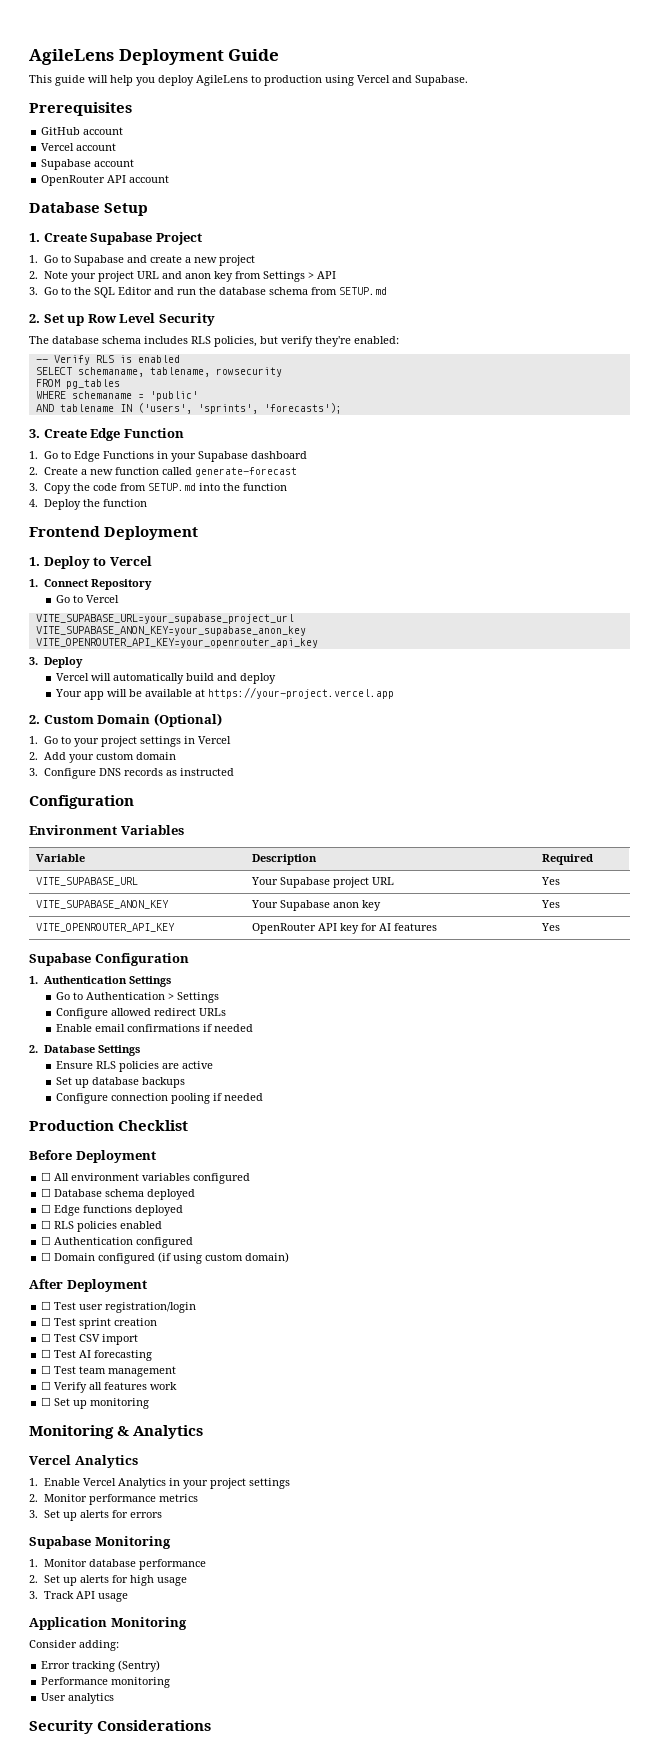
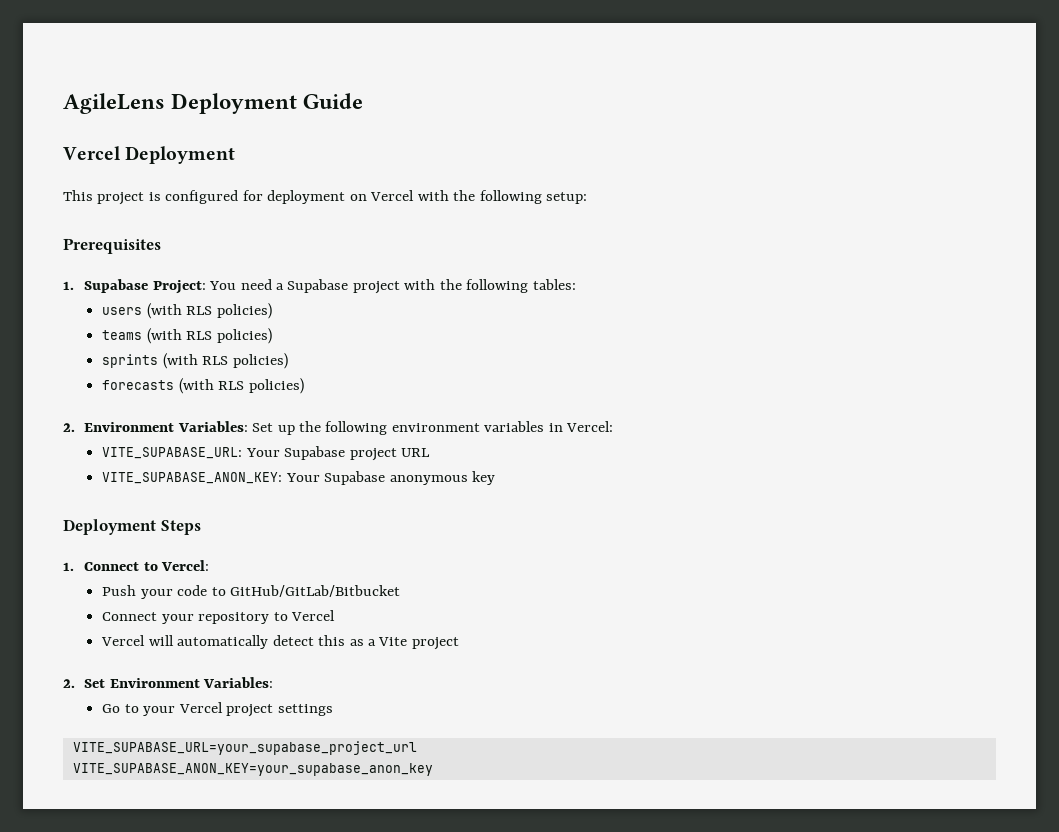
+ Vercel Deployment
- This guide will help you deploy AgileLens to production using Vercel and Supabase.
+ This project is configured for deployment on Vercel with the following setup:
  Prerequisites
- GitHub account
- Vercel account
- Supabase account
- OpenRouter API account
- Database Setup
- 1. Create Supabase Project
- 1. Go to Supabase and create a new project
- 2. Note your project URL and anon key from Settings > API
- 3. Go to the SQL Editor and run the database schema from SETUP.md
- 2. Set up Row Level Security
- The database schema includes RLS policies, but verify they're enabled:
- -- Verify RLS is enabled
- SELECT schemaname, tablename, rowsecurity
- FROM pg_tables
- WHERE schemaname = 'public'
- AND tablename IN ('users', 'sprints', 'forecasts');
- 3. Create Edge Function
- 1. Go to Edge Functions in your Supabase dashboard
- 2. Create a new function called generate-forecast
- 3. Copy the code from SETUP.md into the function
- 4. Deploy the function
- Frontend Deployment
- 1. Deploy to Vercel
- 1. Connect Repository
- Go to Vercel
+ 1. Supabase Project: You need a Supabase project with the following tables:
+ users (with RLS policies)
+ teams (with RLS policies)
+ sprints (with RLS policies)
+ forecasts (with RLS policies)
+ 2. Environment Variables: Set up the following environment variables in Vercel:
+ VITE_SUPABASE_URL: Your Supabase project URL
+ VITE_SUPABASE_ANON_KEY: Your Supabase anonymous key
+ Deployment Steps
+ 1. Connect to Vercel:
+ Push your code to GitHub/GitLab/Bitbucket
+ Connect your repository to Vercel
+ Vercel will automatically detect this as a Vite project
+ 2. Set Environment Variables:
+ Go to your Vercel project settings
- VITE_OPENROUTER_API_KEY=your_openrouter_api_key
- 3. Deploy
- Vercel will automatically build and deploy
- Your app will be available at https://your-project.vercel.app
- 2. Custom Domain (Optional)
- 1. Go to your project settings in Vercel
- 2. Add your custom domain
- 3. Configure DNS records as instructed
- Configuration
- Environment Variables
- Variable | Description | Required
- VITE_SUPABASE_URL | Your Supabase project URL | Yes
- VITE_SUPABASE_ANON_KEY | Your Supabase anon key | Yes
- VITE_OPENROUTER_API_KEY | OpenRouter API key for AI features | Yes
- Supabase Configuration
- 1. Authentication Settings
- Go to Authentication > Settings
- Configure allowed redirect URLs
- Enable email confirmations if needed
- 2. Database Settings
- Ensure RLS policies are active
- Set up database backups
- Configure connection pooling if needed
- Production Checklist
- Before Deployment
- ☐ All environment variables configured
- ☐ Database schema deployed
- ☐ Edge functions deployed
- ☐ RLS policies enabled
- ☐ Authentication configured
- ☐ Domain configured (if using custom domain)
- After Deployment
- ☐ Test user registration/login
- ☐ Test sprint creation
- ☐ Test CSV import
- ☐ Test AI forecasting
- ☐ Test team management
- ☐ Verify all features work
- ☐ Set up monitoring
- Monitoring & Analytics
- Vercel Analytics
- 1. Enable Vercel Analytics in your project settings
- 2. Monitor performance metrics
- 3. Set up alerts for errors
- Supabase Monitoring
- 1. Monitor database performance
- 2. Set up alerts for high usage
- 3. Track API usage
- Application Monitoring
- Consider adding:
- Error tracking (Sentry)
- Performance monitoring
- User analytics
- Security Considerations

